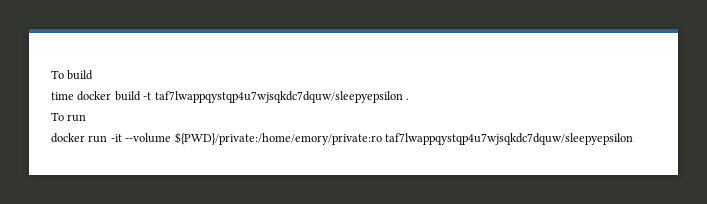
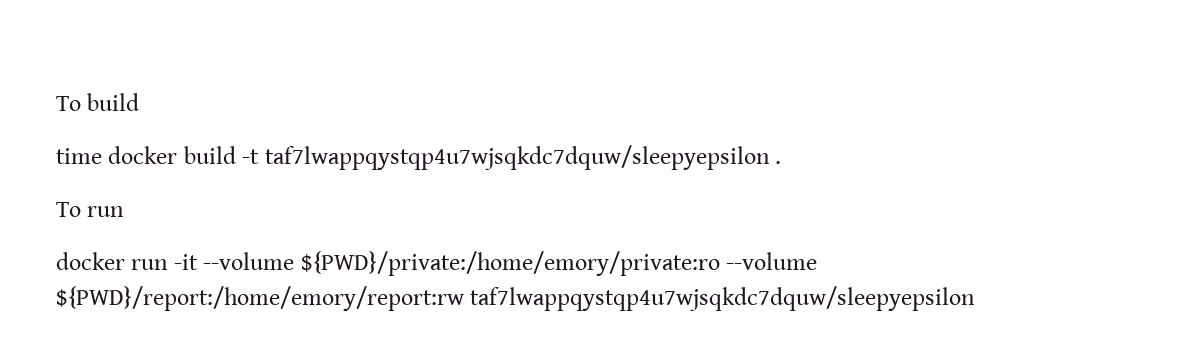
- docker run -it --volume ${PWD}/private:/home/emory/private:ro taf7lwappqystqp4u7wjsqkdc7dquw/sleepyepsilon
+ docker run -it --volume ${PWD}/private:/home/emory/private:ro --volume ${PWD}/report:/home/emory/report:rw taf7lwappqystqp4u7wjsqkdc7dquw/sleepyepsilon

